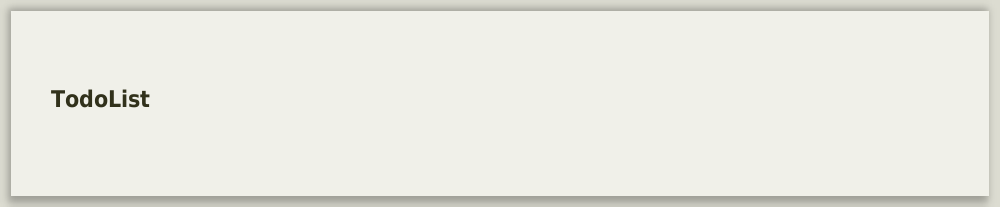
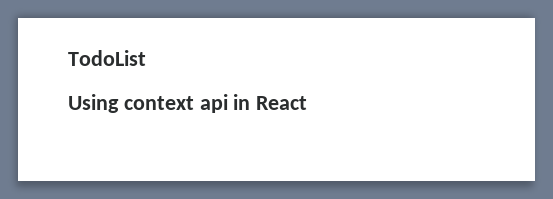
+ Using context api in React

